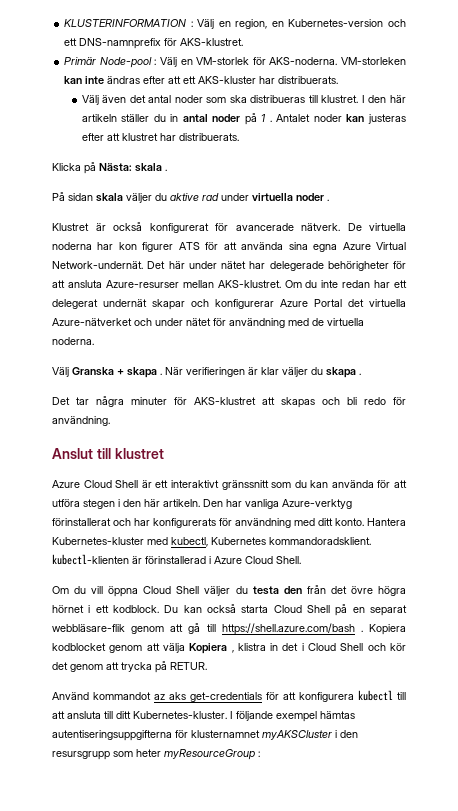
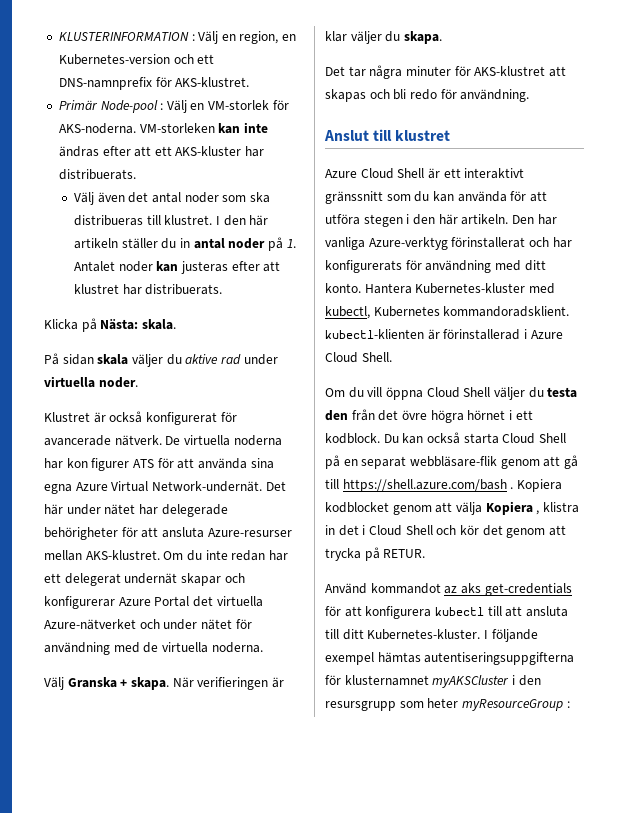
- I den här artikeln ställer du in antal noder på 1 . Antalet noder kan justeras efter att klustret har distribuerats.
+ I den här artikeln ställer du in antal noder på 1. Antalet noder kan justeras efter att klustret har distribuerats.
- Klicka på Nästa: skala .
+ Klicka på Nästa: skala.
- På sidan skala väljer du aktive rad under virtuella noder .
+ På sidan skala väljer du aktive rad under virtuella noder.
- Välj Granska + skapa .
+ Välj Granska + skapa.
- När verifieringen är klar väljer du skapa .
+ När verifieringen är klar väljer du skapa.

